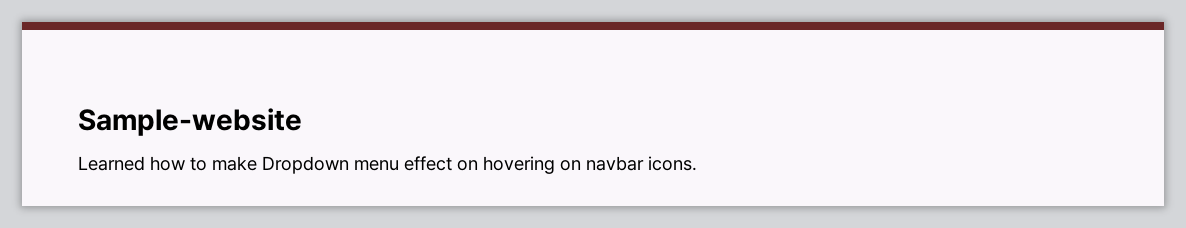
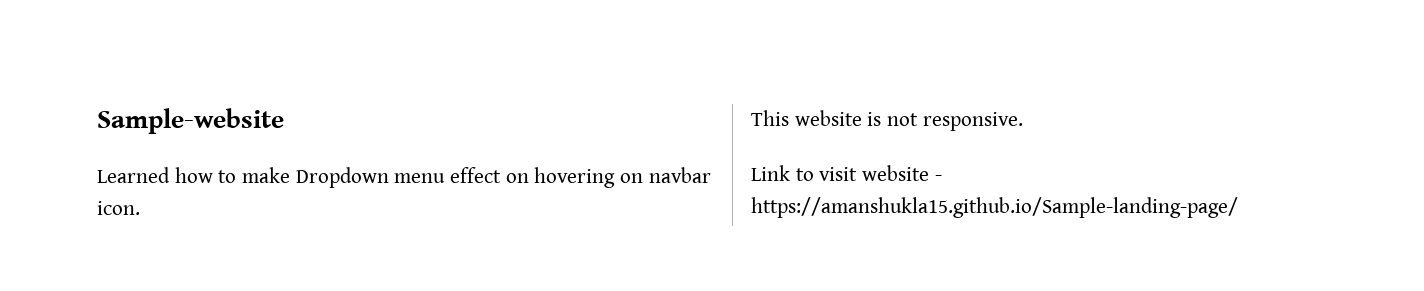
- Learned how to make Dropdown menu effect on hovering on navbar icons.
+ Learned how to make Dropdown menu effect on hovering on navbar icon.
+ This website is not responsive.
+ Link to visit website - https://amanshukla15.github.io/Sample-landing-page/

